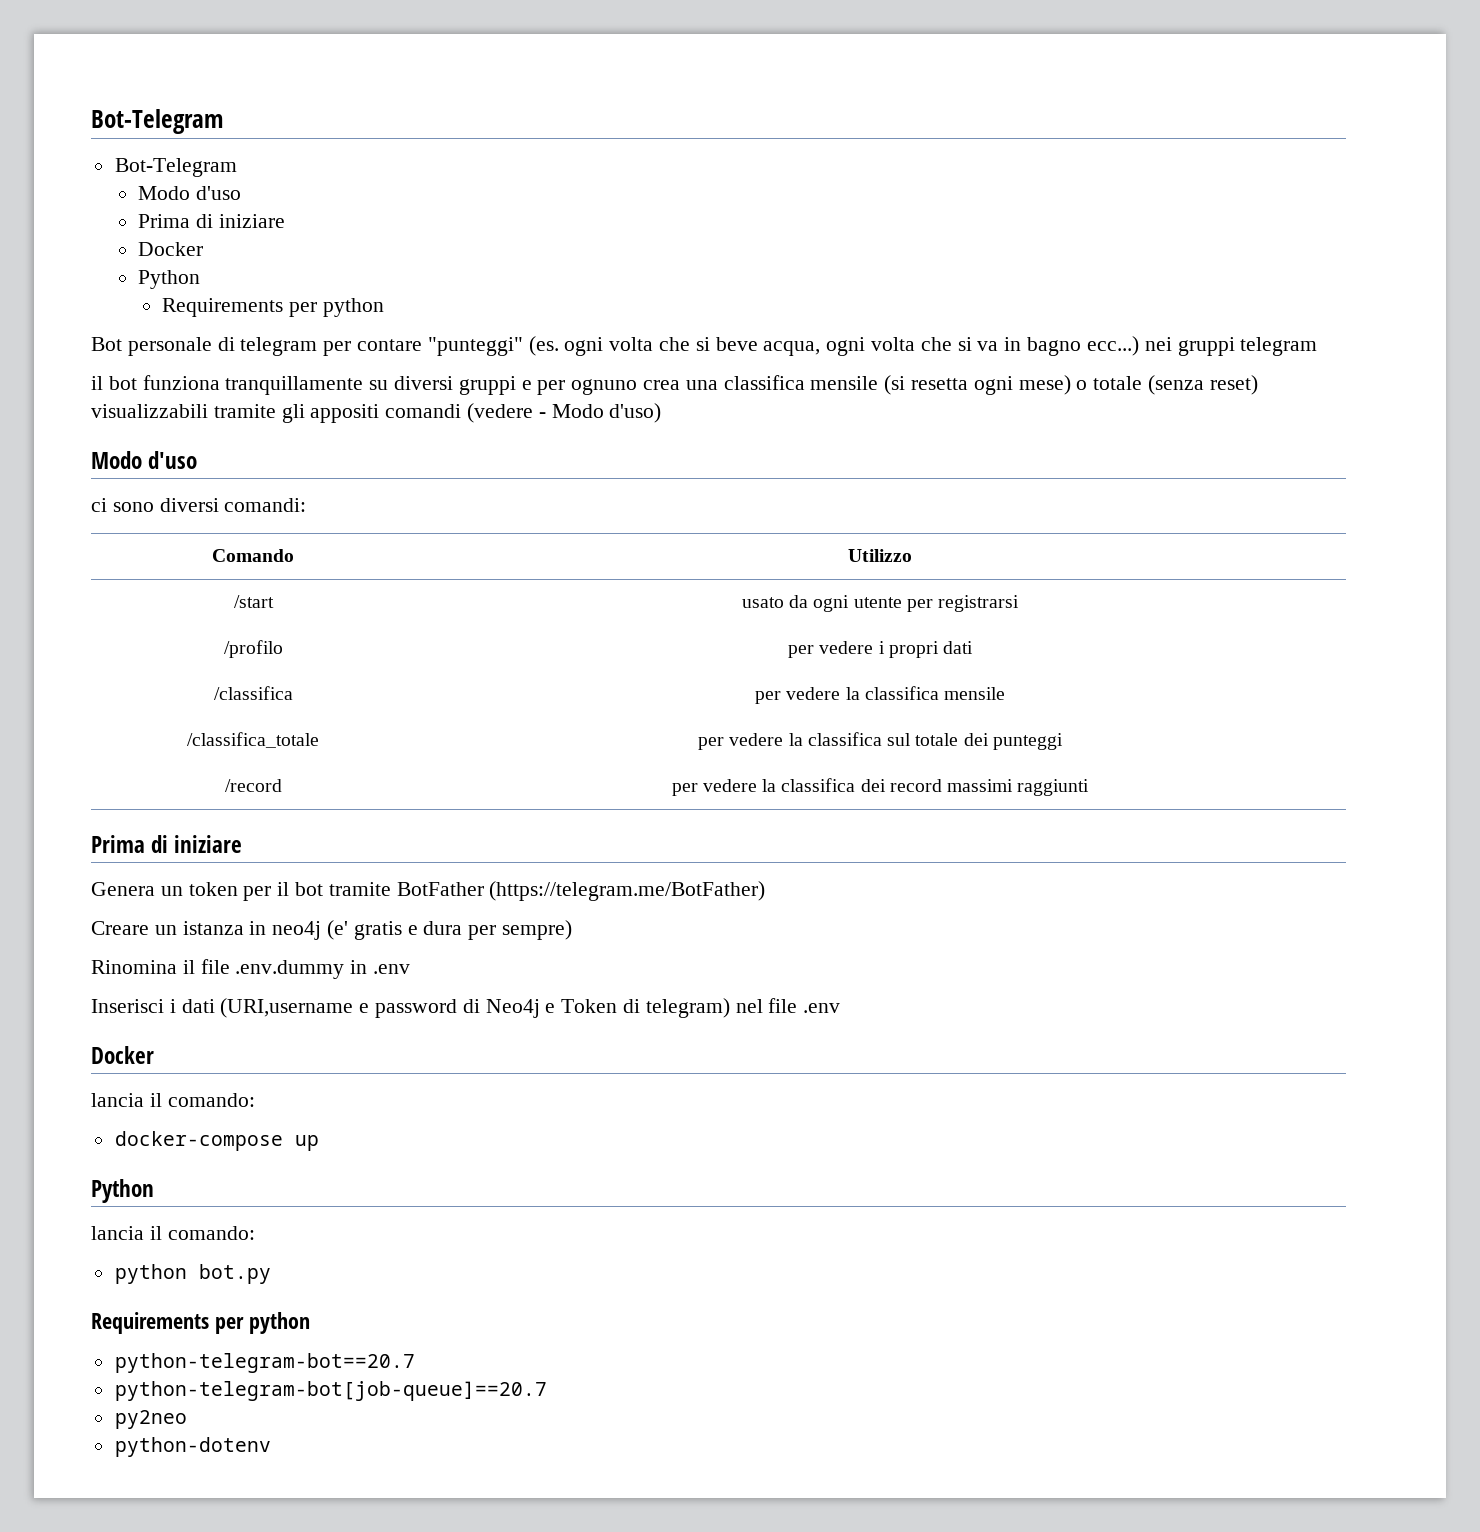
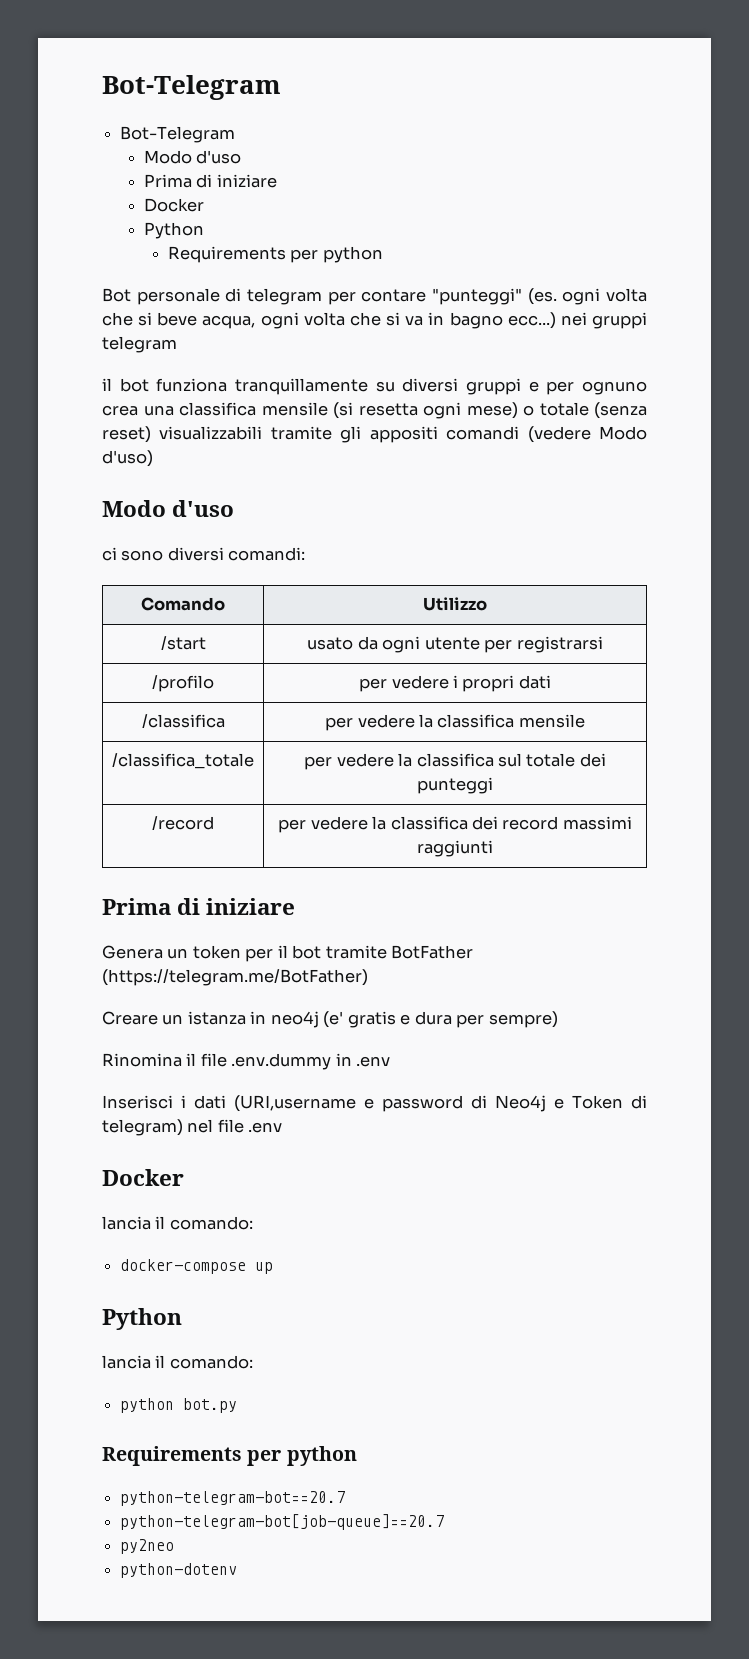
- il bot funziona tranquillamente su diversi gruppi e per ognuno crea una classifica mensile (si resetta ogni mese) o totale (senza reset) visualizzabili tramite gli appositi comandi (vedere - Modo d'uso)
+ il bot funziona tranquillamente su diversi gruppi e per ognuno crea una classifica mensile (si resetta ogni mese) o totale (senza reset) visualizzabili tramite gli appositi comandi (vedere Modo d'uso)

